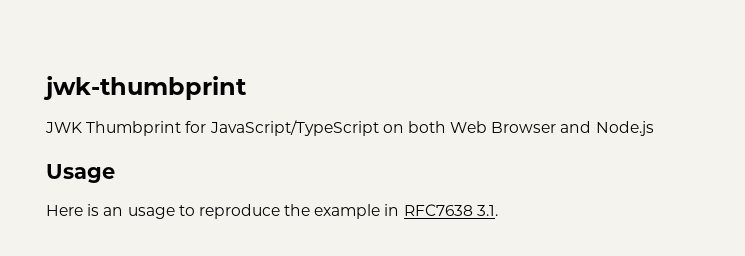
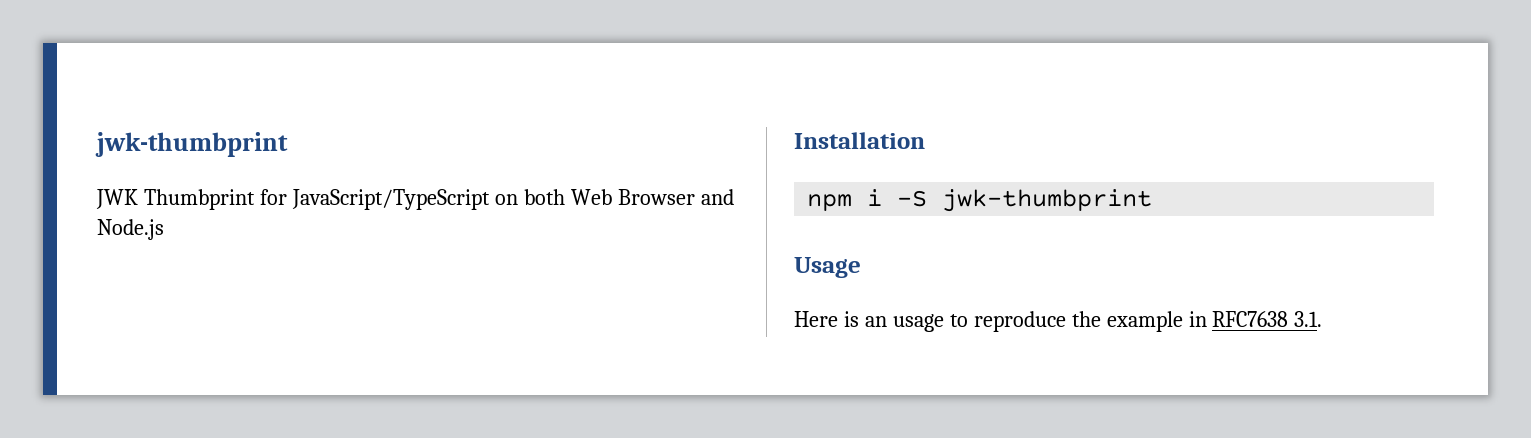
+ Installation
+ npm i -S jwk-thumbprint

